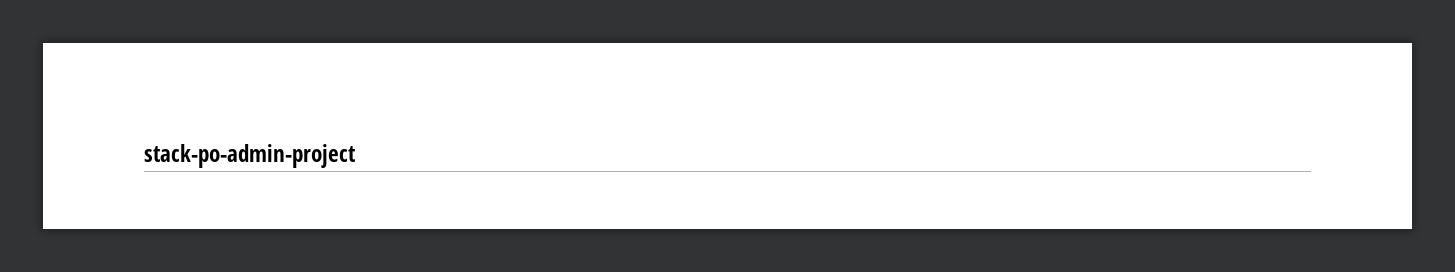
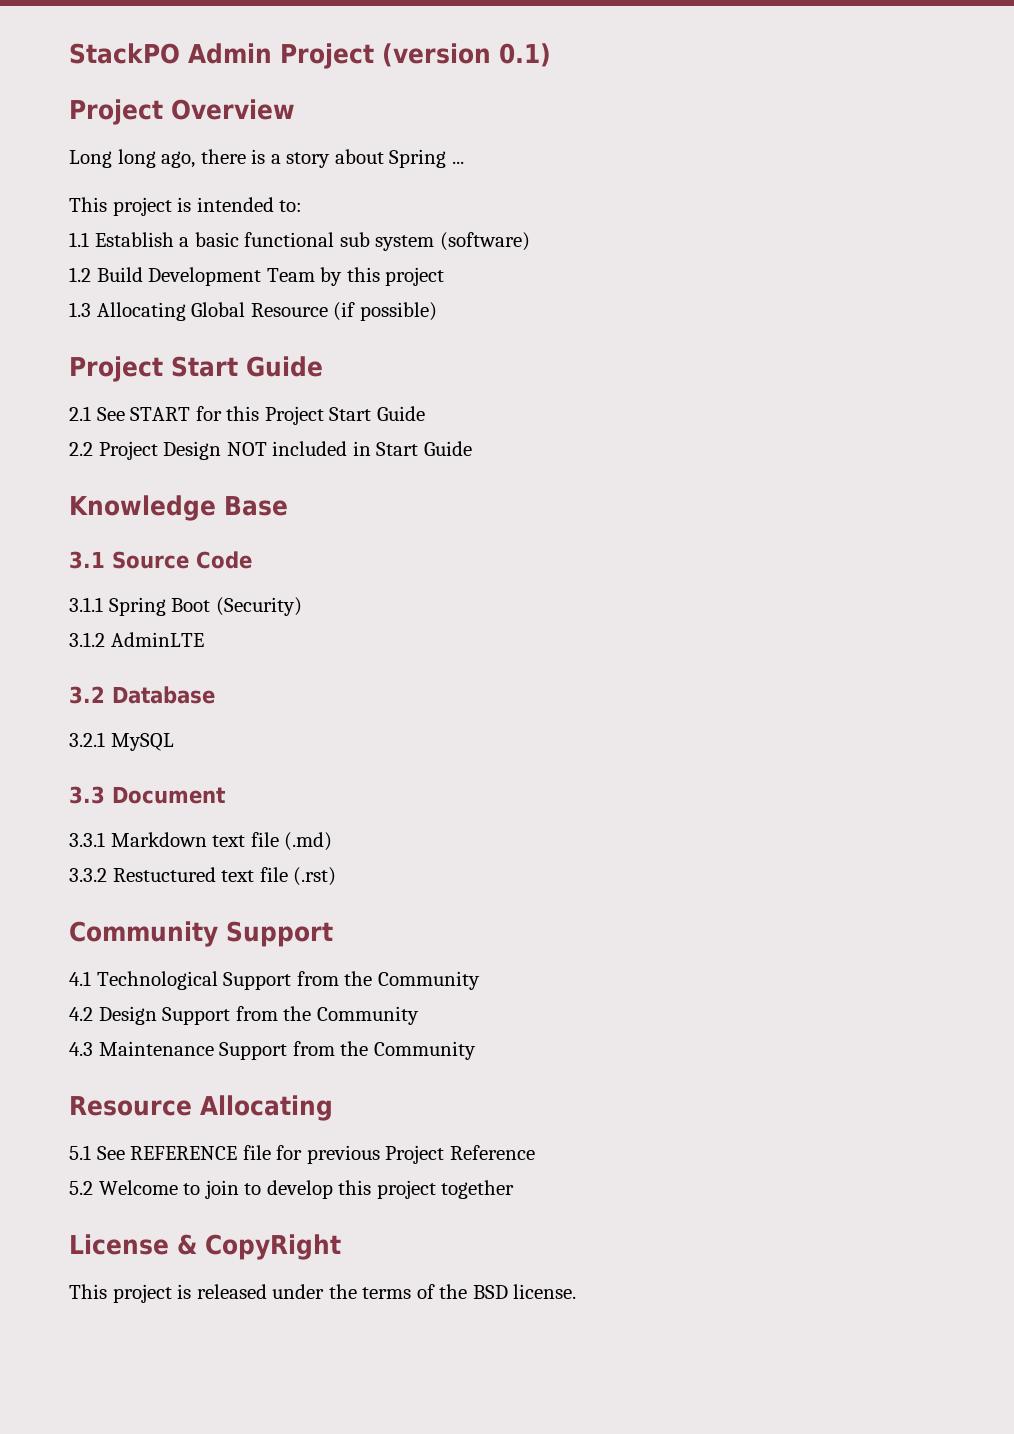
- stack-po-admin-project
+ StackPO Admin Project (version 0.1)
+ Project Overview
+ Long long ago, there is a story about Spring ...
+ This project is intended to:
+ 1.1 Establish a basic functional sub system (software)
+ 1.2 Build Development Team by this project
+ 1.3 Allocating Global Resource (if possible)
+ Project Start Guide
+ 2.1 See START for this Project Start Guide
+ 2.2 Project Design NOT included in Start Guide
+ Knowledge Base
+ 3.1 Source Code
+ 3.1.1 Spring Boot (Security)
+ 3.1.2 AdminLTE
+ 3.2 Database
+ 3.2.1 MySQL
+ 3.3 Document
+ 3.3.1 Markdown text file (.md)
+ 3.3.2 Restuctured text file (.rst)
+ Community Support
+ 4.1 Technological Support from the Community
+ 4.2 Design Support from the Community
+ 4.3 Maintenance Support from the Community
+ Resource Allocating
+ 5.1 See REFERENCE file for previous Project Reference
+ 5.2 Welcome to join to develop this project together
+ License & CopyRight
+ This project is released under the terms of the BSD license.

